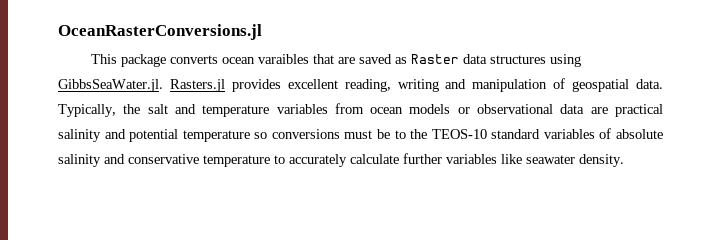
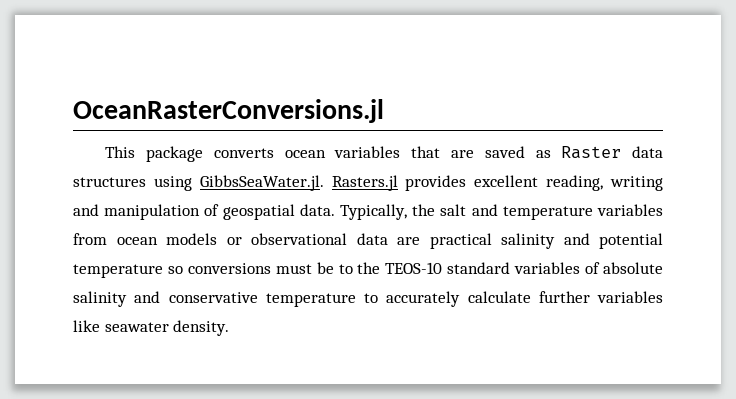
- This package converts ocean varaibles that are saved as Raster data structures using GibbsSeaWater.jl. Rasters.jl provides excellent reading, writing and manipulation of geospatial data.
+ This package converts ocean variables that are saved as Raster data structures using GibbsSeaWater.jl. Rasters.jl provides excellent reading, writing and manipulation of geospatial data.

